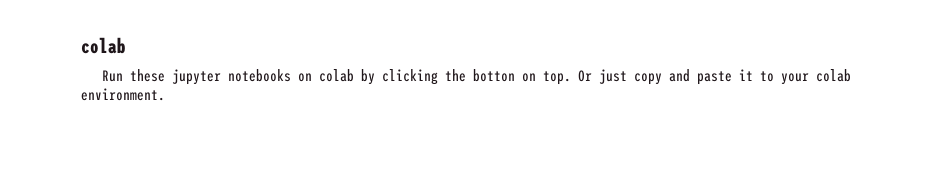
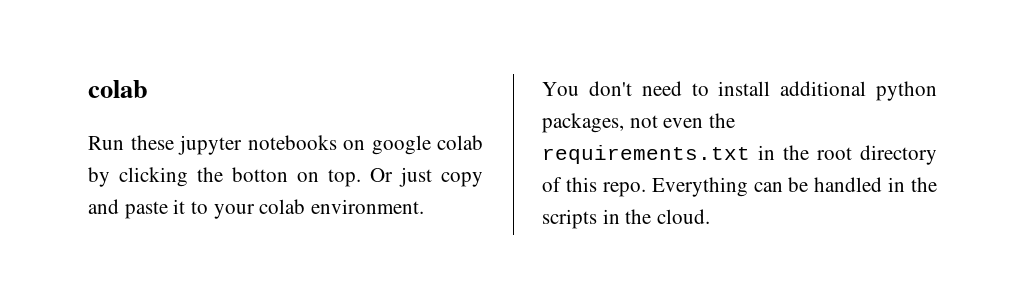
- Run these jupyter notebooks on colab by clicking the botton on top.
+ Run these jupyter notebooks on google colab by clicking the botton on top.
+ You don't need to install additional python packages, not even the requirements.txt in the root directory of this repo. Everything can be handled in the scripts in the cloud.

